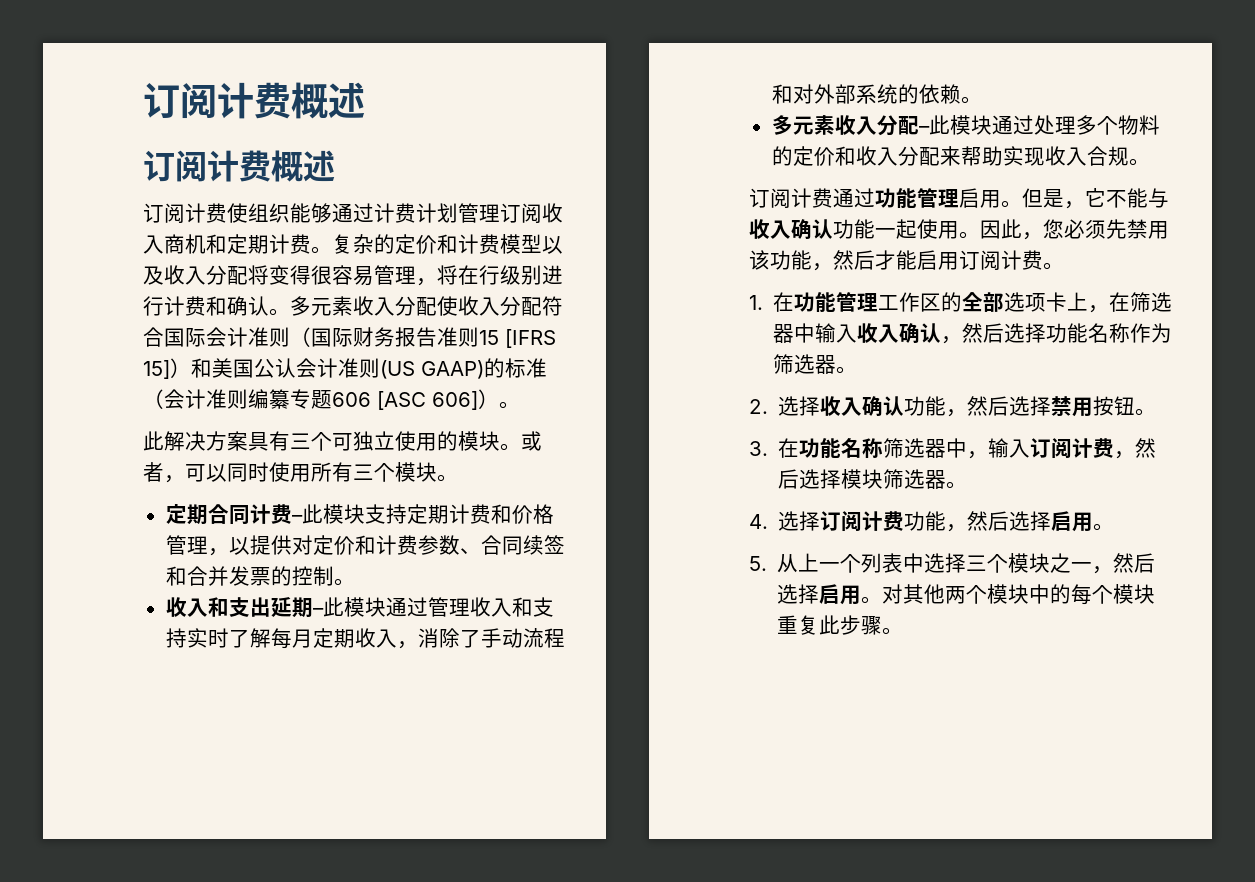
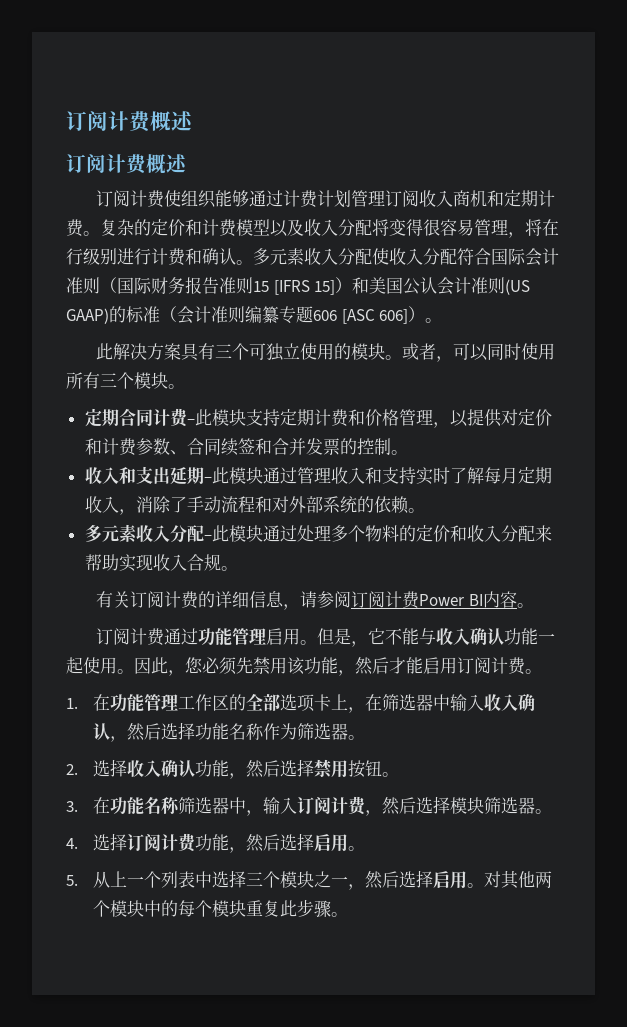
+ 有关订阅计费的详细信息，请参阅订阅计费Power BI内容。

